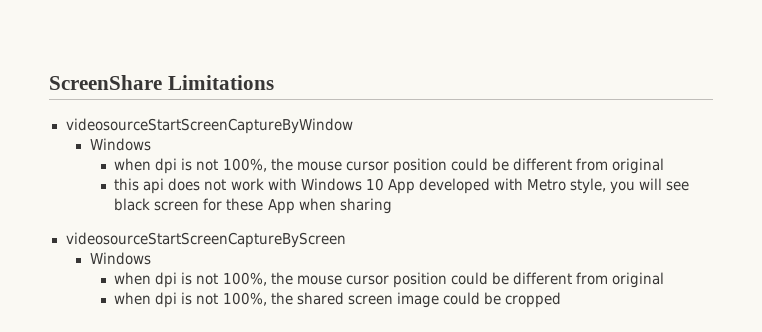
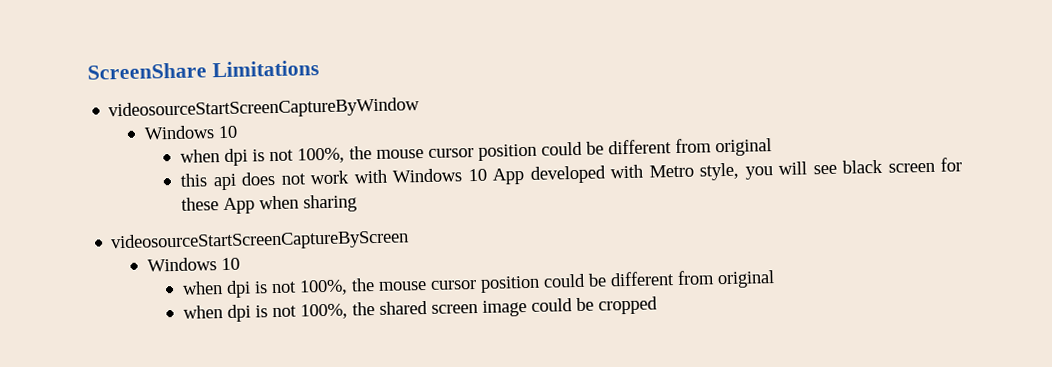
  videosourceStartScreenCaptureByWindow
- Windows
+ Windows 10
  videosourceStartScreenCaptureByScreen
- Windows
+ Windows 10

